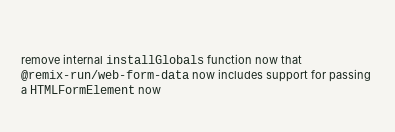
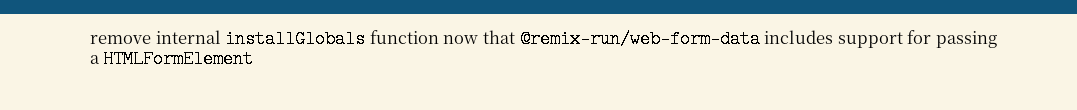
- remove internal installGlobals function now that @remix-run/web-form-data now includes support for passing a HTMLFormElement now
+ remove internal installGlobals function now that @remix-run/web-form-data includes support for passing a HTMLFormElement

